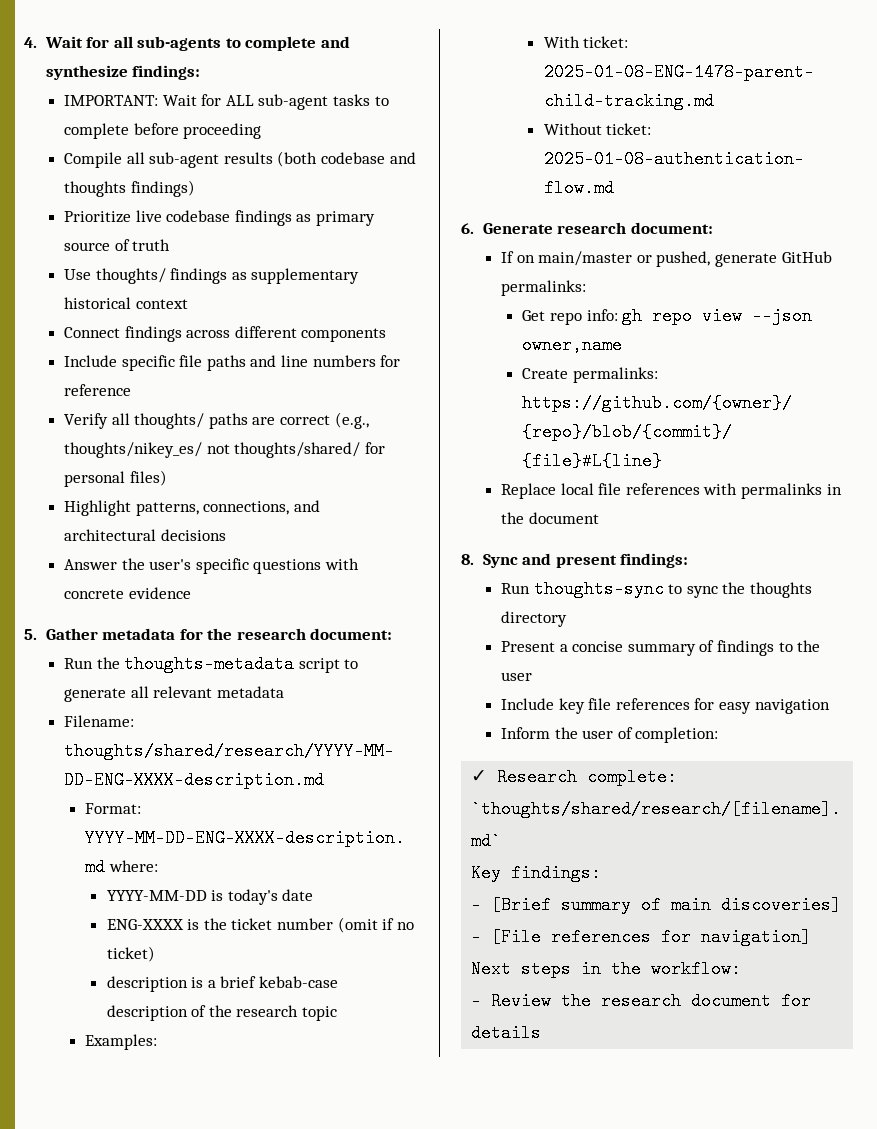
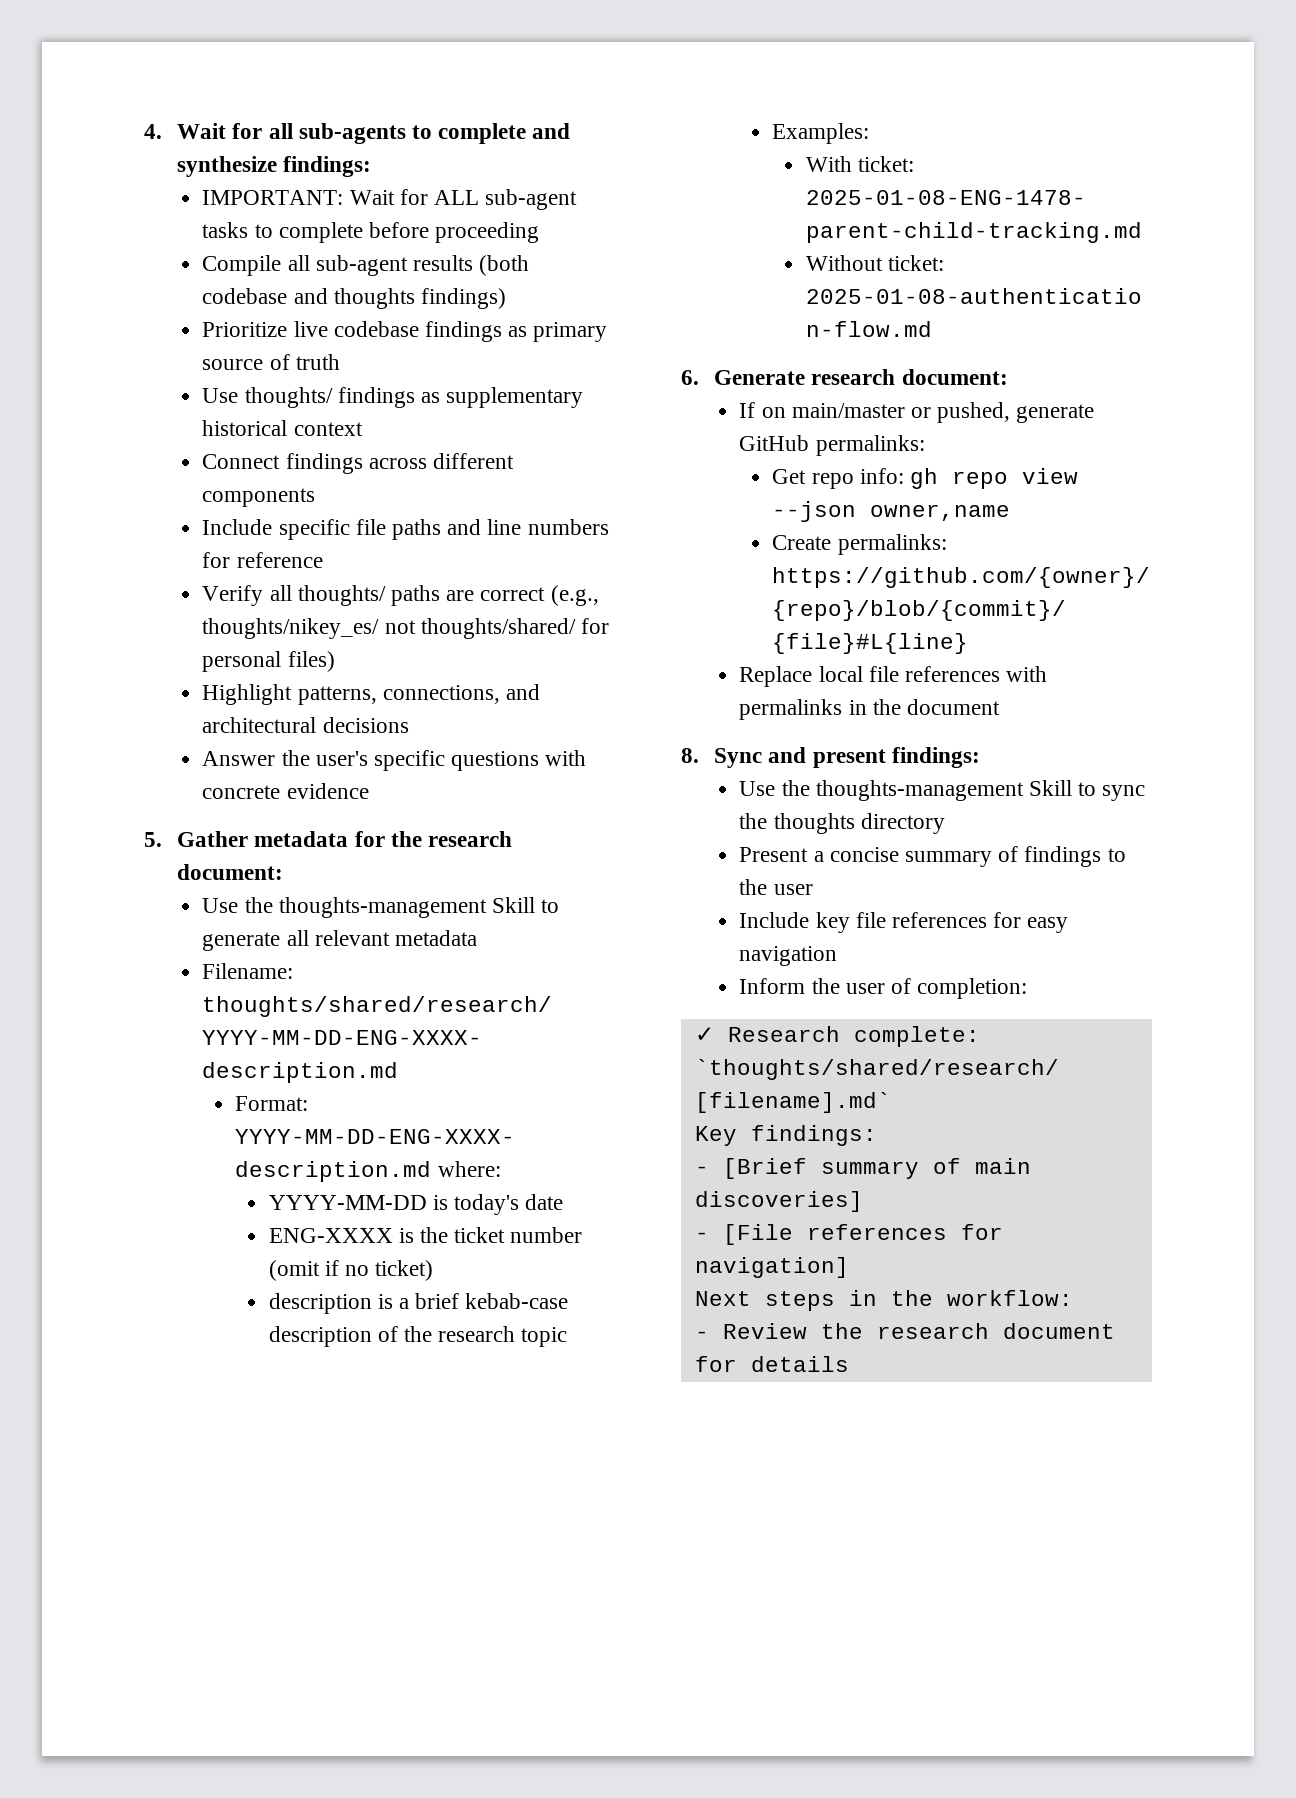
- Run the thoughts-metadata script to generate all relevant metadata
+ Use the thoughts-management Skill to generate all relevant metadata
- Run thoughts-sync to sync the thoughts directory
+ Use the thoughts-management Skill to sync the thoughts directory

